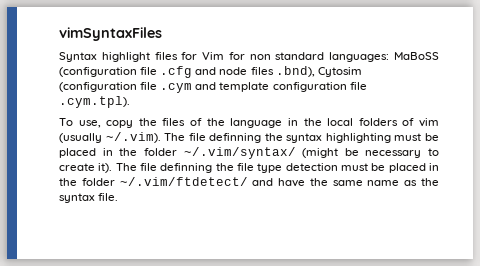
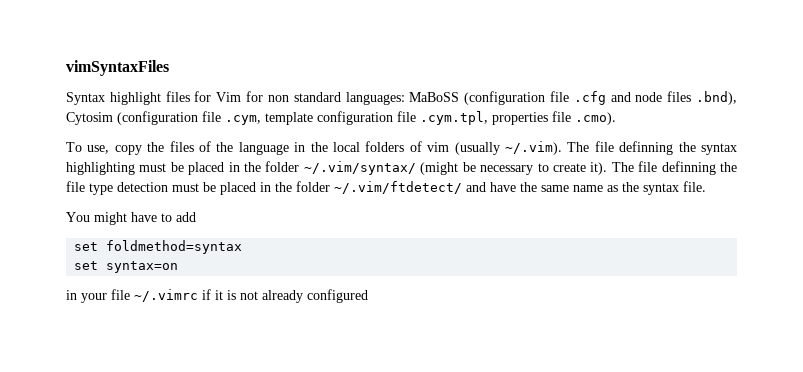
- Syntax highlight files for Vim for non standard languages: MaBoSS (configuration file .cfg and node files .bnd), Cytosim (configuration file .cym and template configuration file .cym.tpl).
+ Syntax highlight files for Vim for non standard languages: MaBoSS (configuration file .cfg and node files .bnd), Cytosim (configuration file .cym, template configuration file .cym.tpl, properties file .cmo).
+ You might have to add
+ set foldmethod=syntax
+ set syntax=on
+ in your file ~/.vimrc if it is not already configured

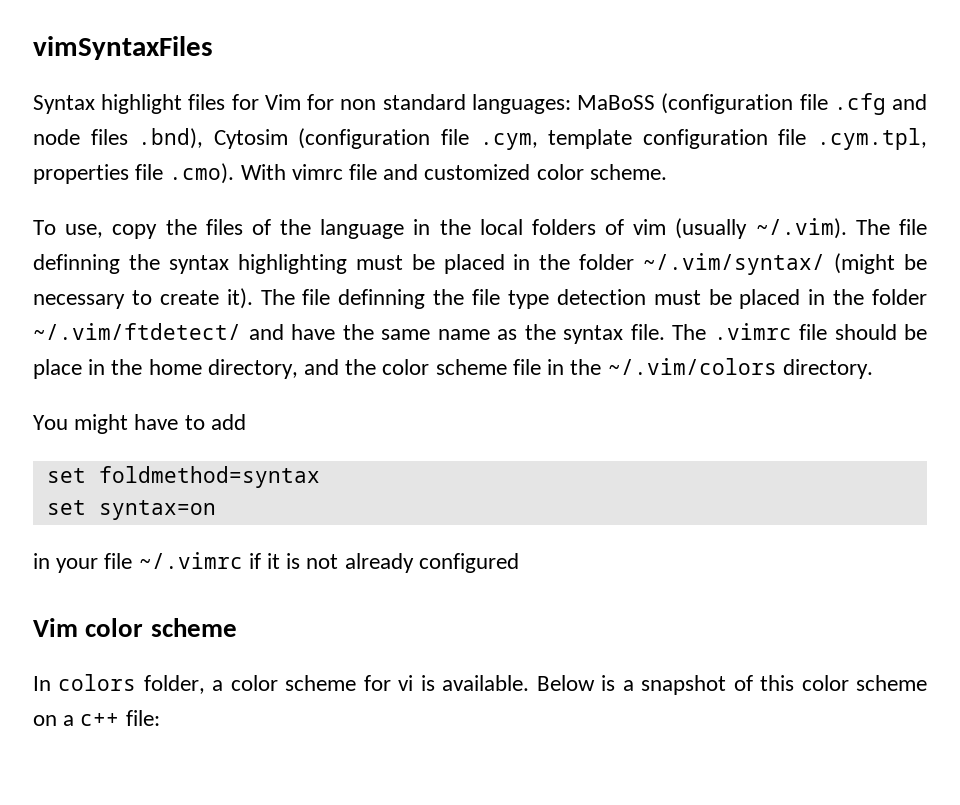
- Syntax highlight files for Vim for non standard languages: MaBoSS (configuration file .cfg and node files .bnd), Cytosim (configuration file .cym, template configuration file .cym.tpl, properties file .cmo).
+ Syntax highlight files for Vim for non standard languages: MaBoSS (configuration file .cfg and node files .bnd), Cytosim (configuration file .cym, template configuration file .cym.tpl, properties file .cmo). With vimrc file and customized color scheme.
+ The .vimrc file should be place in the home directory, and the color scheme file in the ~/.vim/colors directory.
+ Vim color scheme
+ In colors folder, a color scheme for vi is available. Below is a snapshot of this color scheme on a c++ file:

